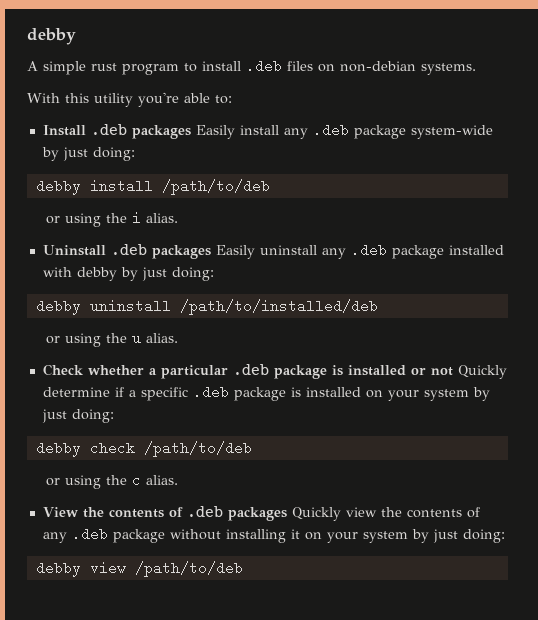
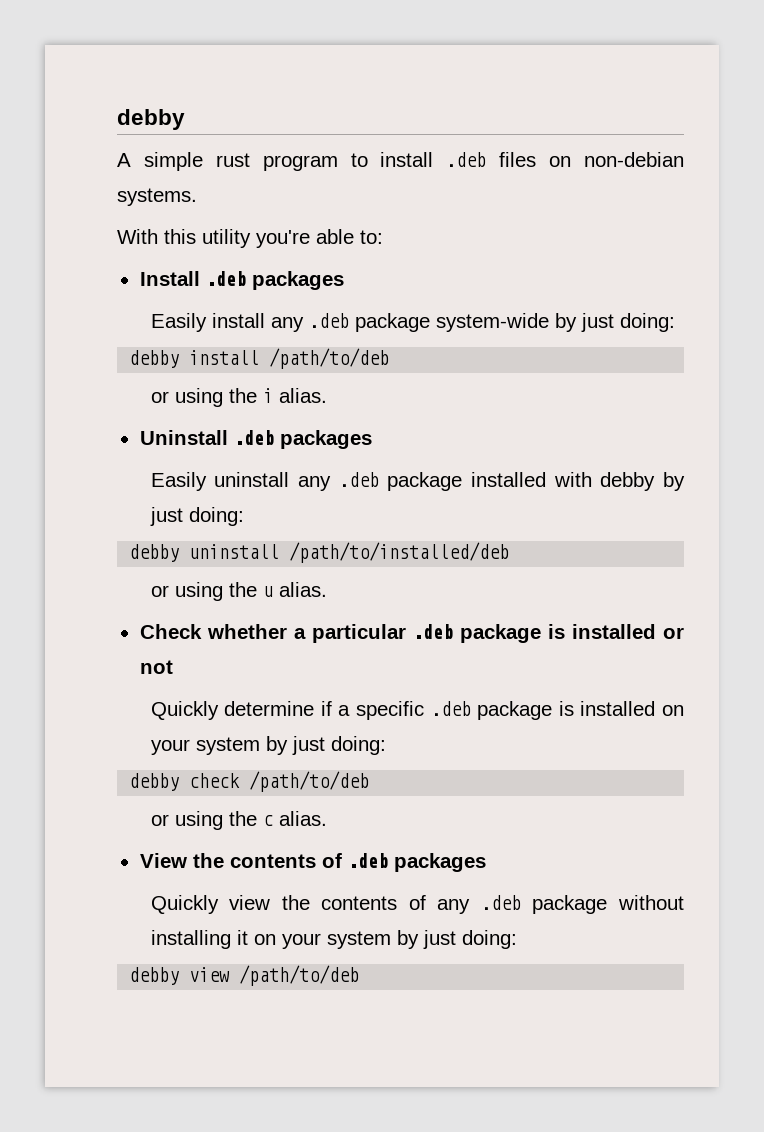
- Install .deb packages Easily install any .deb package system-wide by just doing:
+ Install .deb packages
+ Easily install any .deb package system-wide by just doing:
- Uninstall .deb packages Easily uninstall any .deb package installed with debby by just doing:
+ Uninstall .deb packages
+ Easily uninstall any .deb package installed with debby by just doing:
- Check whether a particular .deb package is installed or not Quickly determine if a specific .deb package is installed on your system by just doing:
+ Check whether a particular .deb package is installed or not
+ Quickly determine if a specific .deb package is installed on your system by just doing:
- View the contents of .deb packages Quickly view the contents of any .deb package without installing it on your system by just doing:
+ View the contents of .deb packages
+ Quickly view the contents of any .deb package without installing it on your system by just doing:

